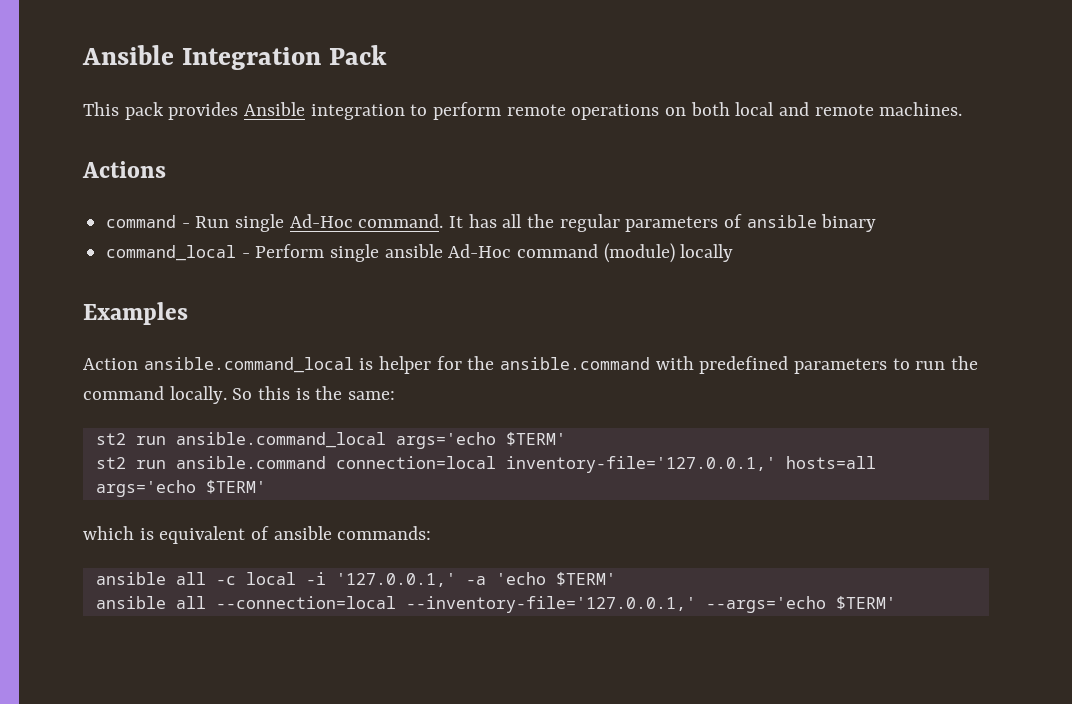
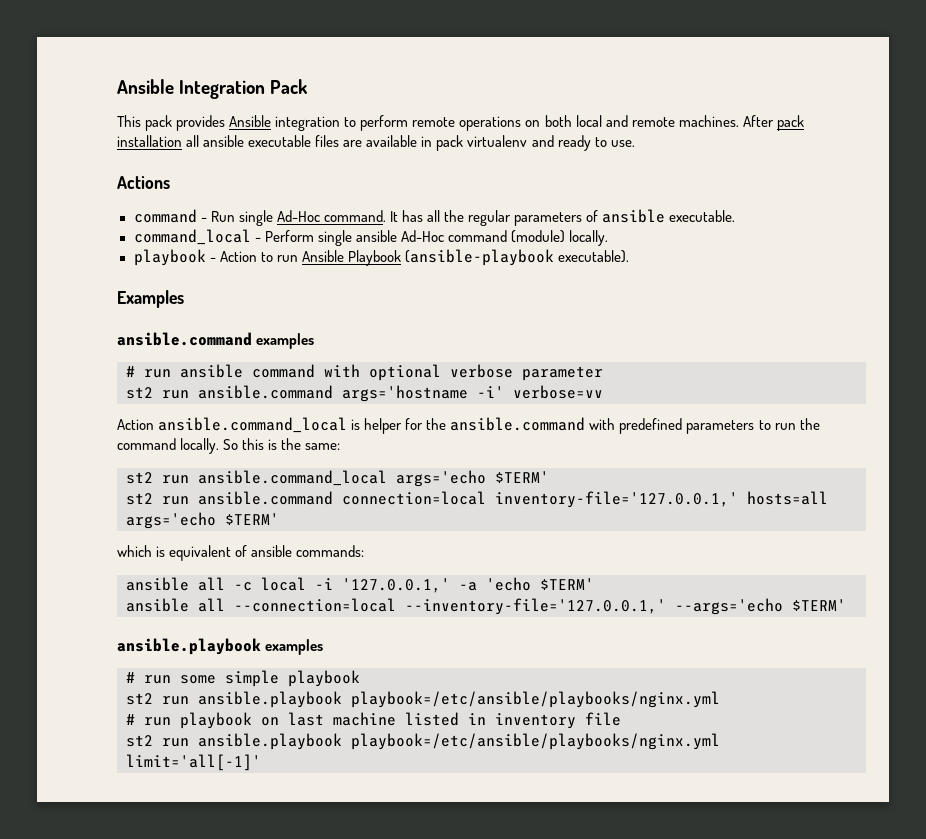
+ After pack installation all ansible executable files are available in pack virtualenv and ready to use.
- It has all the regular parameters of ansible binary
+ It has all the regular parameters of ansible executable.
- command_local - Perform single ansible Ad-Hoc command (module) locally
+ command_local - Perform single ansible Ad-Hoc command (module) locally.
+ playbook - Action to run Ansible Playbook (ansible-playbook executable).
  Examples
+ ansible.command examples
+ # run ansible command with optional verbose parameter
+ st2 run ansible.command args='hostname -i' verbose=vv
+ ansible.playbook examples
+ # run some simple playbook
+ st2 run ansible.playbook playbook=/etc/ansible/playbooks/nginx.yml
+ # run playbook on last machine listed in inventory file
+ st2 run ansible.playbook playbook=/etc/ansible/playbooks/nginx.yml limit='all[-1]'

